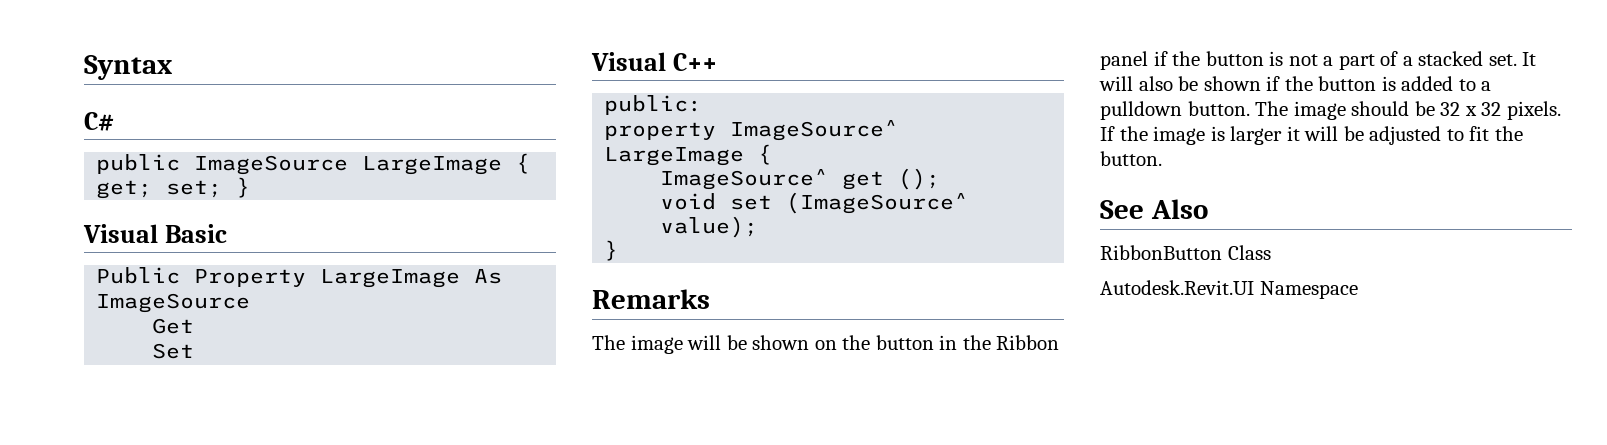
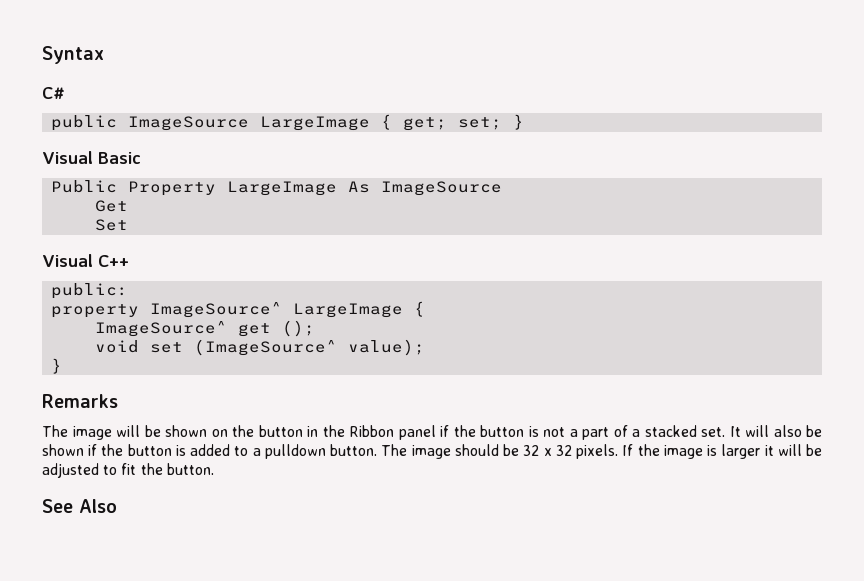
- RibbonButton Class
- Autodesk.Revit.UI Namespace

